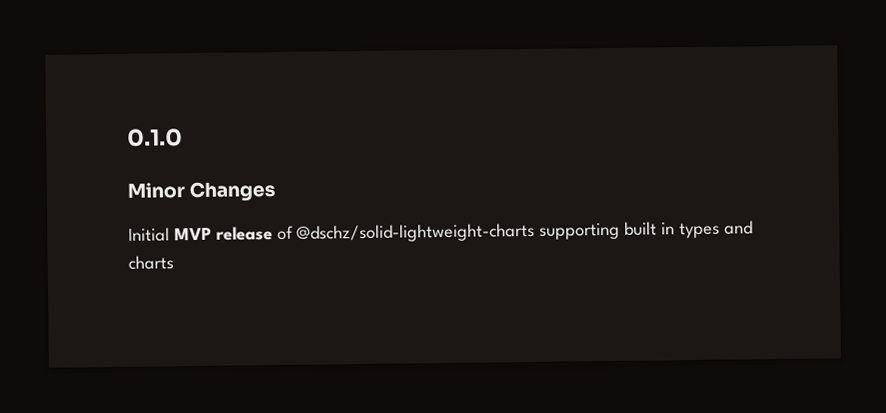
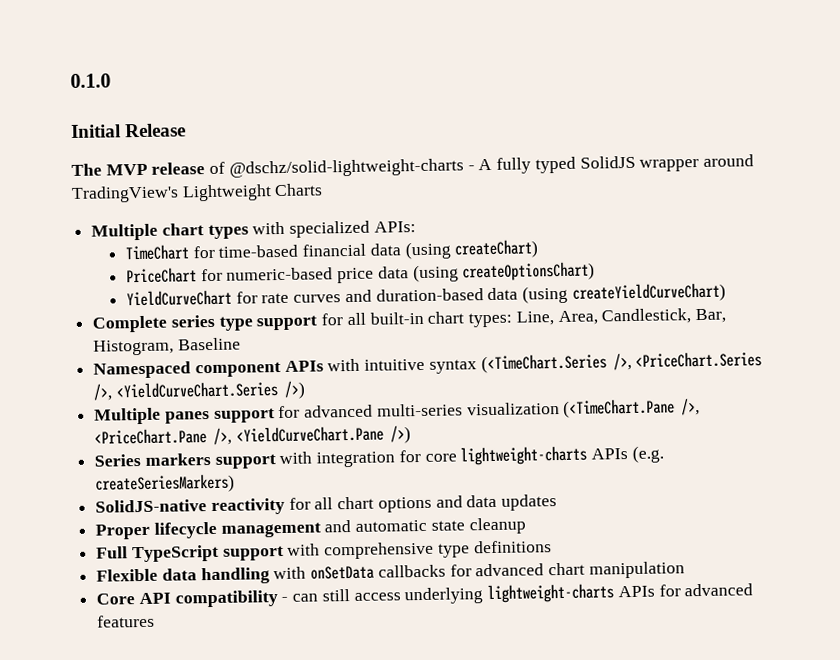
- Minor Changes
- Initial MVP release of @dschz/solid-lightweight-charts supporting built in types and charts
+ Initial Release
+ The MVP release of @dschz/solid-lightweight-charts - A fully typed SolidJS wrapper around TradingView's Lightweight Charts
+ Multiple chart types with specialized APIs:
+ TimeChart for time-based financial data (using createChart)
+ PriceChart for numeric-based price data (using createOptionsChart)
+ YieldCurveChart for rate curves and duration-based data (using createYieldCurveChart)
+ Complete series type support for all built-in chart types: Line, Area, Candlestick, Bar, Histogram, Baseline
+ Namespaced component APIs with intuitive syntax (<TimeChart.Series />, <PriceChart.Series />, <YieldCurveChart.Series />)
+ Multiple panes support for advanced multi-series visualization (<TimeChart.Pane />, <PriceChart.Pane />, <YieldCurveChart.Pane />)
+ Series markers support with integration for core lightweight-charts APIs (e.g. createSeriesMarkers)
+ SolidJS-native reactivity for all chart options and data updates
+ Proper lifecycle management and automatic state cleanup
+ Full TypeScript support with comprehensive type definitions
+ Flexible data handling with onSetData callbacks for advanced chart manipulation
+ Core API compatibility - can still access underlying lightweight-charts APIs for advanced features

